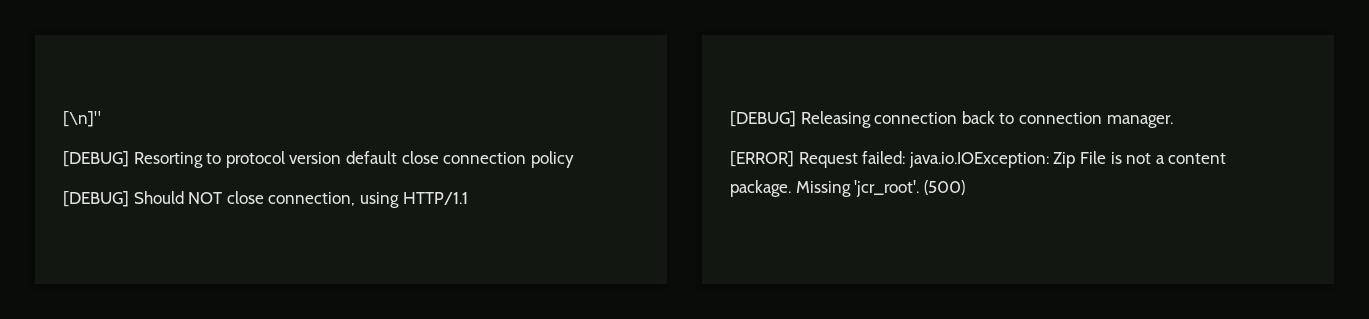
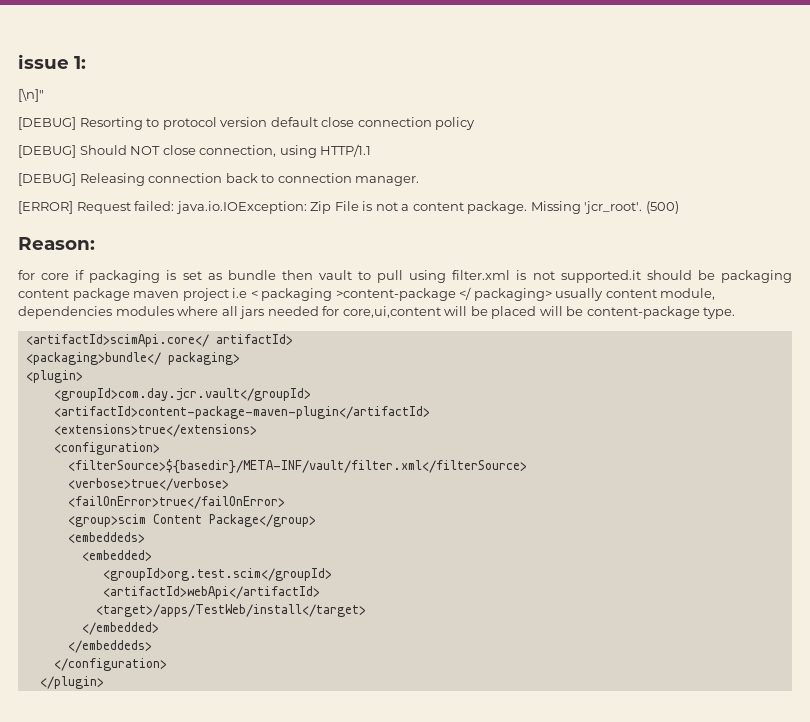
+ issue 1:
+ Reason:
+ for core if packaging is set as bundle then vault to pull using filter.xml is not supported.it should be packaging content package maven project i.e < packaging >content-package </ packaging> usually content module, dependencies modules where all jars needed for core,ui,content will be placed will be content-package type.
+ <artifactId>scimApi.core</ artifactId>
+ <packaging>bundle</ packaging>
+ <plugin>
+ <groupId>com.day.jcr.vault</groupId>
+ <artifactId>content-package-maven-plugin</artifactId>
+ <extensions>true</extensions>
+ <configuration>
+ <filterSource>${basedir}/META-INF/vault/filter.xml</filterSource>
+ <verbose>true</verbose>
+ <failOnError>true</failOnError>
+ <group>scim Content Package</group>
+ <embeddeds>
+ <embedded>
+ <groupId>org.test.scim</groupId>
+ <artifactId>webApi</artifactId>
+ <target>/apps/TestWeb/install</target>
+ </embedded>
+ </embeddeds>
+ </configuration>
+ </plugin>

